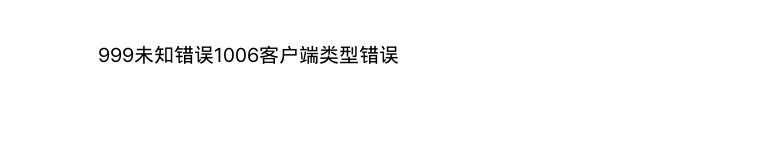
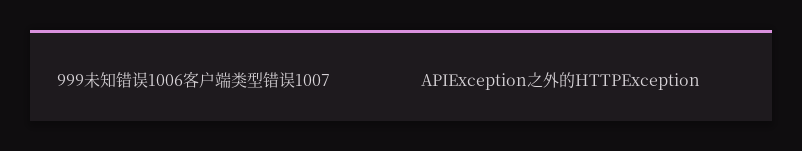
- 999未知错误1006客户端类型错误
+ 999未知错误1006客户端类型错误1007 APIException之外的HTTPException

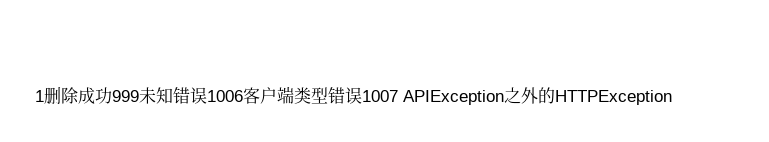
- 999未知错误1006客户端类型错误1007 APIException之外的HTTPException
+ 1删除成功999未知错误1006客户端类型错误1007 APIException之外的HTTPException

